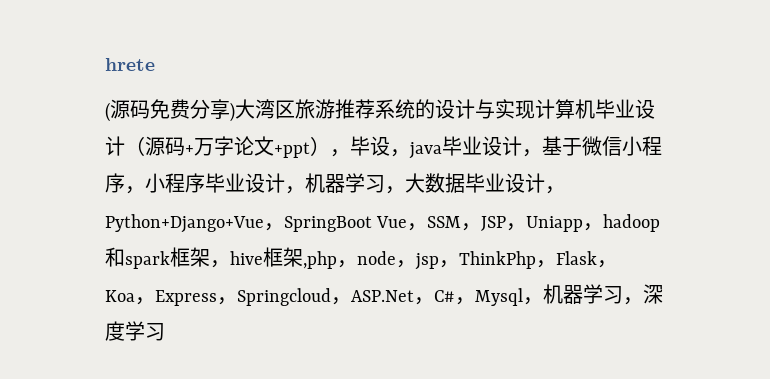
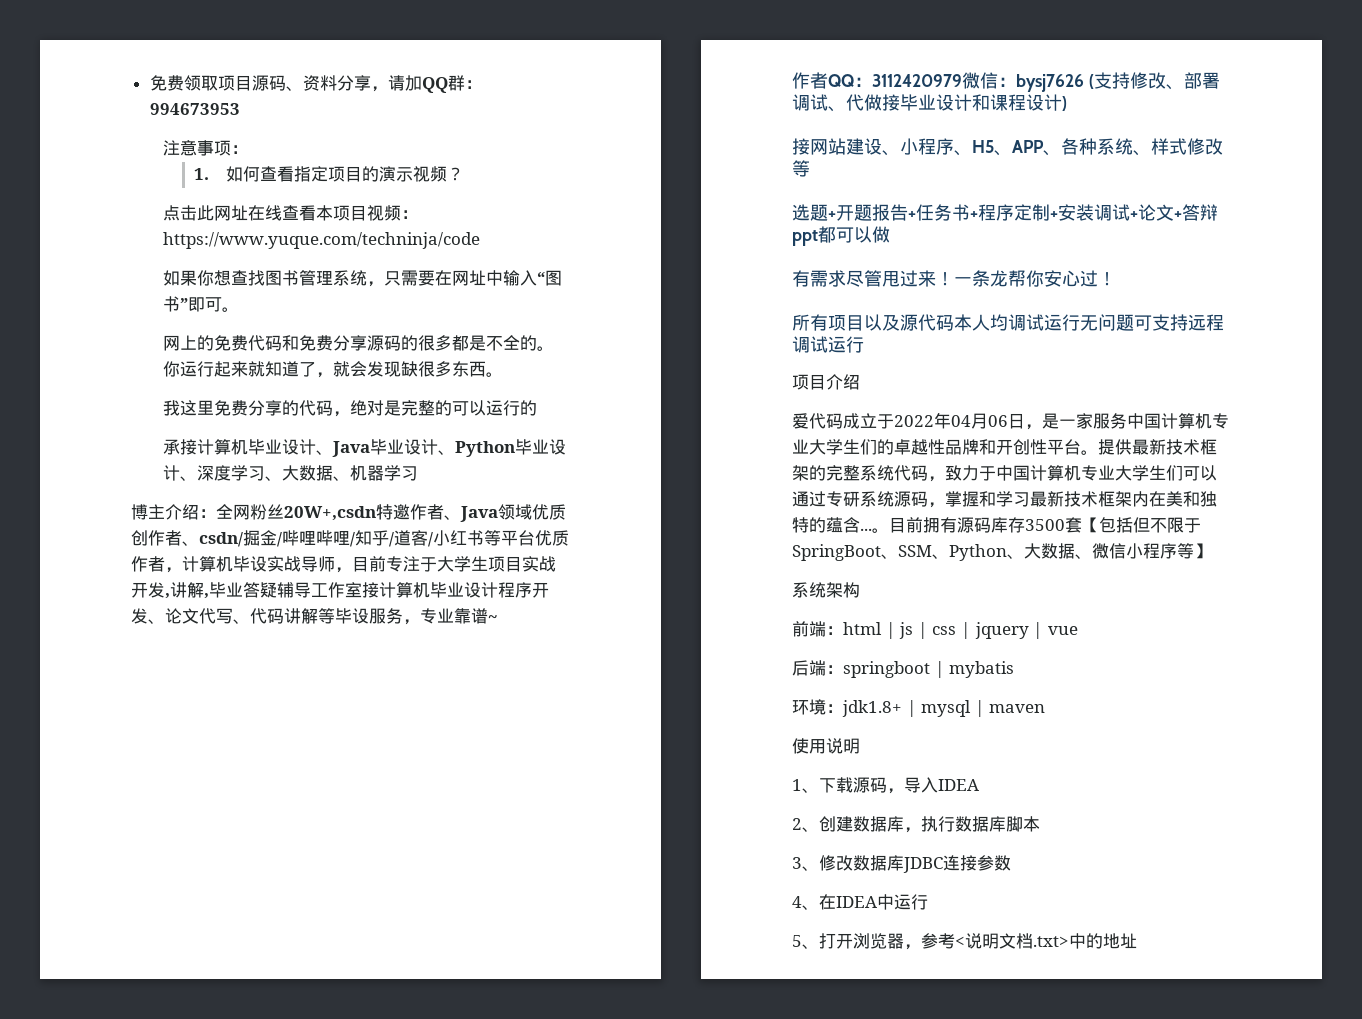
- hrete
- (源码免费分享)大湾区旅游推荐系统的设计与实现计算机毕业设计（源码+万字论文+ppt），毕设，java毕业设计，基于微信小程序，小程序毕业设计，机器学习，大数据毕业设计，Python+Django+Vue，SpringBoot Vue，SSM，JSP，Uniapp，hadoop和spark框架，hive框架,php，node，jsp，ThinkPhp，Flask，Koa，Express，Springcloud，ASP.Net，C#，Mysql，机器学习，深度学习
+ 免费领取项目源码、资料分享，请加QQ群：994673953
+ 注意事项：
+ 1.如何查看指定项目的演示视频？
+ 点击此网址在线查看本项目视频：https://www.yuque.com/techninja/code
+ 如果你想查找图书管理系统，只需要在网址中输入“图书”即可。
+ 网上的免费代码和免费分享源码的很多都是不全的。你运行起来就知道了，就会发现缺很多东西。
+ 我这里免费分享的代码，绝对是完整的可以运行的
+ 承接计算机毕业设计、Java毕业设计、Python毕业设计、深度学习、大数据、机器学习
+ 博主介绍：全网粉丝20W+,csdn特邀作者、Java领域优质创作者、csdn/掘金/哔哩哔哩/知乎/道客/小红书等平台优质作者，计算机毕设实战导师，目前专注于大学生项目实战开发,讲解,毕业答疑辅导工作室接计算机毕业设计程序开发、论文代写、代码讲解等毕设服务，专业靠谱~
+ 作者QQ：3112420979微信：bysj7626 (支持修改、部署调试、代做接毕业设计和课程设计)
+ 接网站建设、小程序、H5、APP、各种系统、样式修改等
+ 选题+开题报告+任务书+程序定制+安装调试+论文+答辩ppt都可以做
+ 有需求尽管甩过来！一条龙帮你安心过！
+ 所有项目以及源代码本人均调试运行无问题可支持远程调试运行
+ 项目介绍
+ 爱代码成立于2022年04月06日，是一家服务中国计算机专业大学生们的卓越性品牌和开创性平台。提供最新技术框架的完整系统代码，致力于中国计算机专业大学生们可以通过专研系统源码，掌握和学习最新技术框架内在美和独特的蕴含...。目前拥有源码库存3500套【包括但不限于SpringBoot、SSM、Python、大数据、微信小程序等】
+ 系统架构
+ 前端：html | js | css | jquery | vue
+ 后端：springboot | mybatis
+ 环境：jdk1.8+ | mysql | maven
+ 使用说明
+ 1、下载源码，导入IDEA
+ 2、创建数据库，执行数据库脚本
+ 3、修改数据库JDBC连接参数
+ 4、在IDEA中运行
+ 5、打开浏览器，参考<说明文档.txt>中的地址

